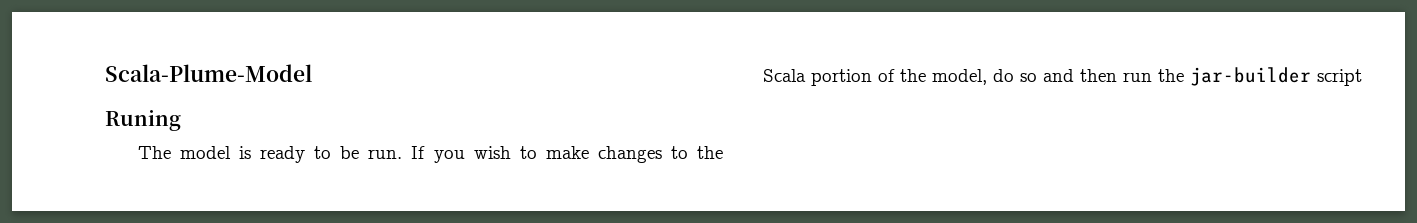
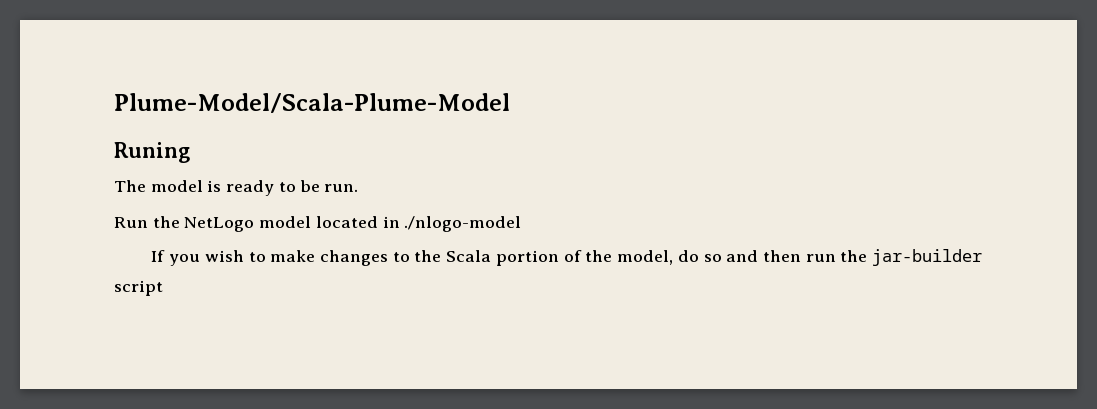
- Scala-Plume-Model
+ Plume-Model/Scala-Plume-Model
- The model is ready to be run. If you wish to make changes to the Scala portion of the model, do so and then run the jar-builder script
+ The model is ready to be run.
+ Run the NetLogo model located in ./nlogo-model
+ If you wish to make changes to the Scala portion of the model, do so and then run the jar-builder script

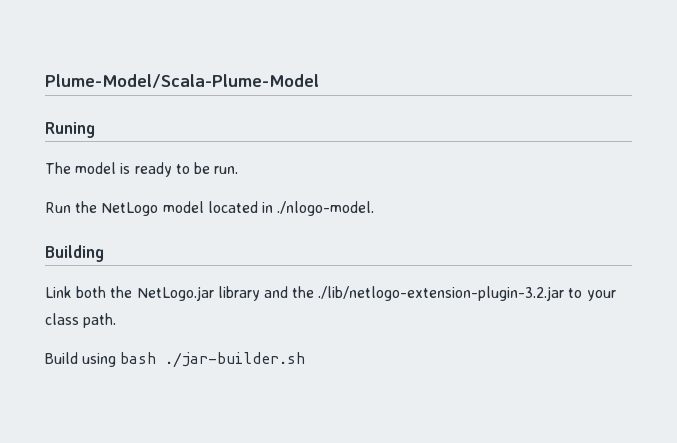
- Run the NetLogo model located in ./nlogo-model
- If you wish to make changes to the Scala portion of the model, do so and then run the jar-builder script
+ Run the NetLogo model located in ./nlogo-model.
+ Building
+ Link both the NetLogo.jar library and the ./lib/netlogo-extension-plugin-3.2.jar to your class path.
+ Build using bash ./jar-builder.sh

